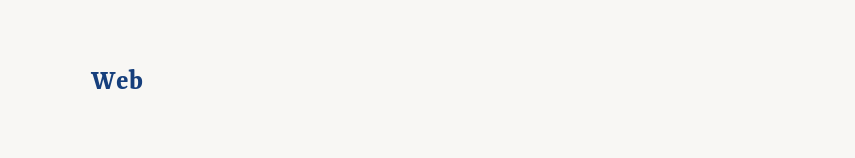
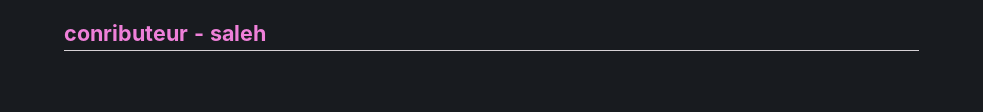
- Web
+ conributeur - saleh

